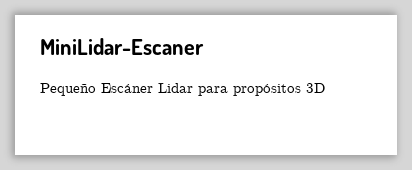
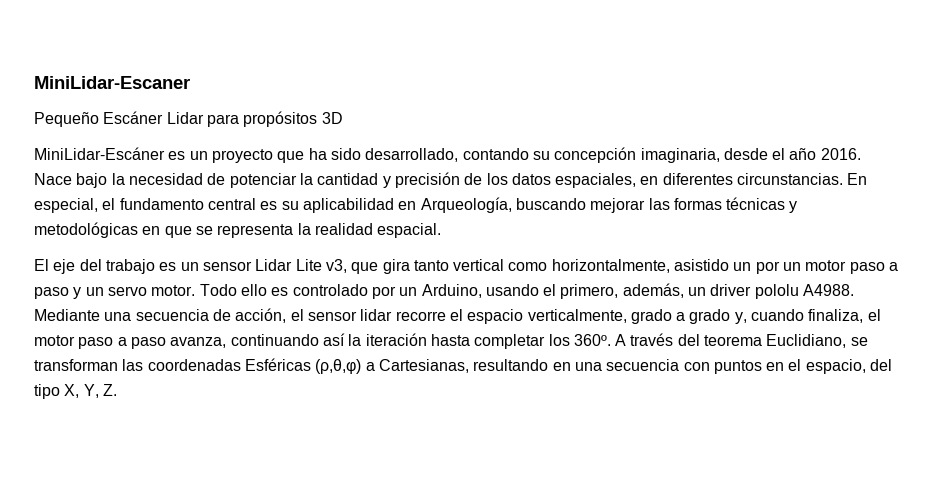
+ MiniLidar-Escáner es un proyecto que ha sido desarrollado, contando su concepción imaginaria, desde el año 2016. Nace bajo la necesidad de potenciar la cantidad y precisión de los datos espaciales, en diferentes circunstancias. En especial, el fundamento central es su aplicabilidad en Arqueología, buscando mejorar las formas técnicas y metodológicas en que se representa la realidad espacial.
+ El eje del trabajo es un sensor Lidar Lite v3, que gira tanto vertical como horizontalmente, asistido un por un motor paso a paso y un servo motor. Todo ello es controlado por un Arduino, usando el primero, además, un driver pololu A4988. Mediante una secuencia de acción, el sensor lidar recorre el espacio verticalmente, grado a grado y, cuando finaliza, el motor paso a paso avanza, continuando así la iteración hasta completar los 360º. A través del teorema Euclidiano, se transforman las coordenadas Esféricas (ρ,θ,φ) a Cartesianas, resultando en una secuencia con puntos en el espacio, del tipo X, Y, Z.

